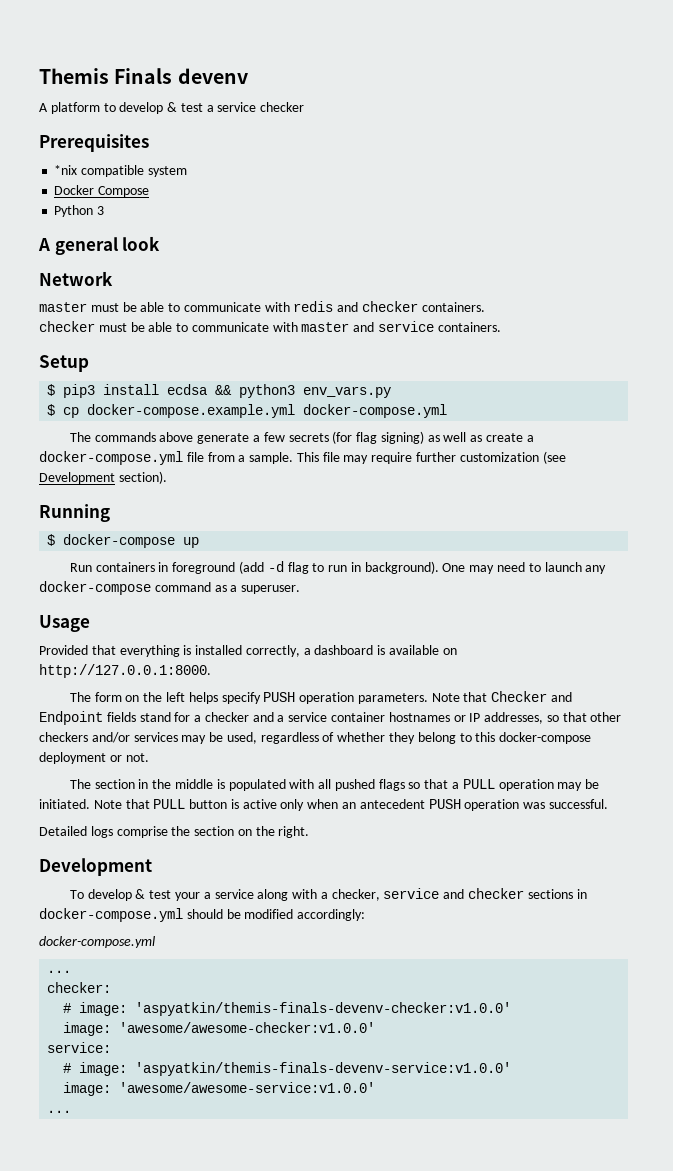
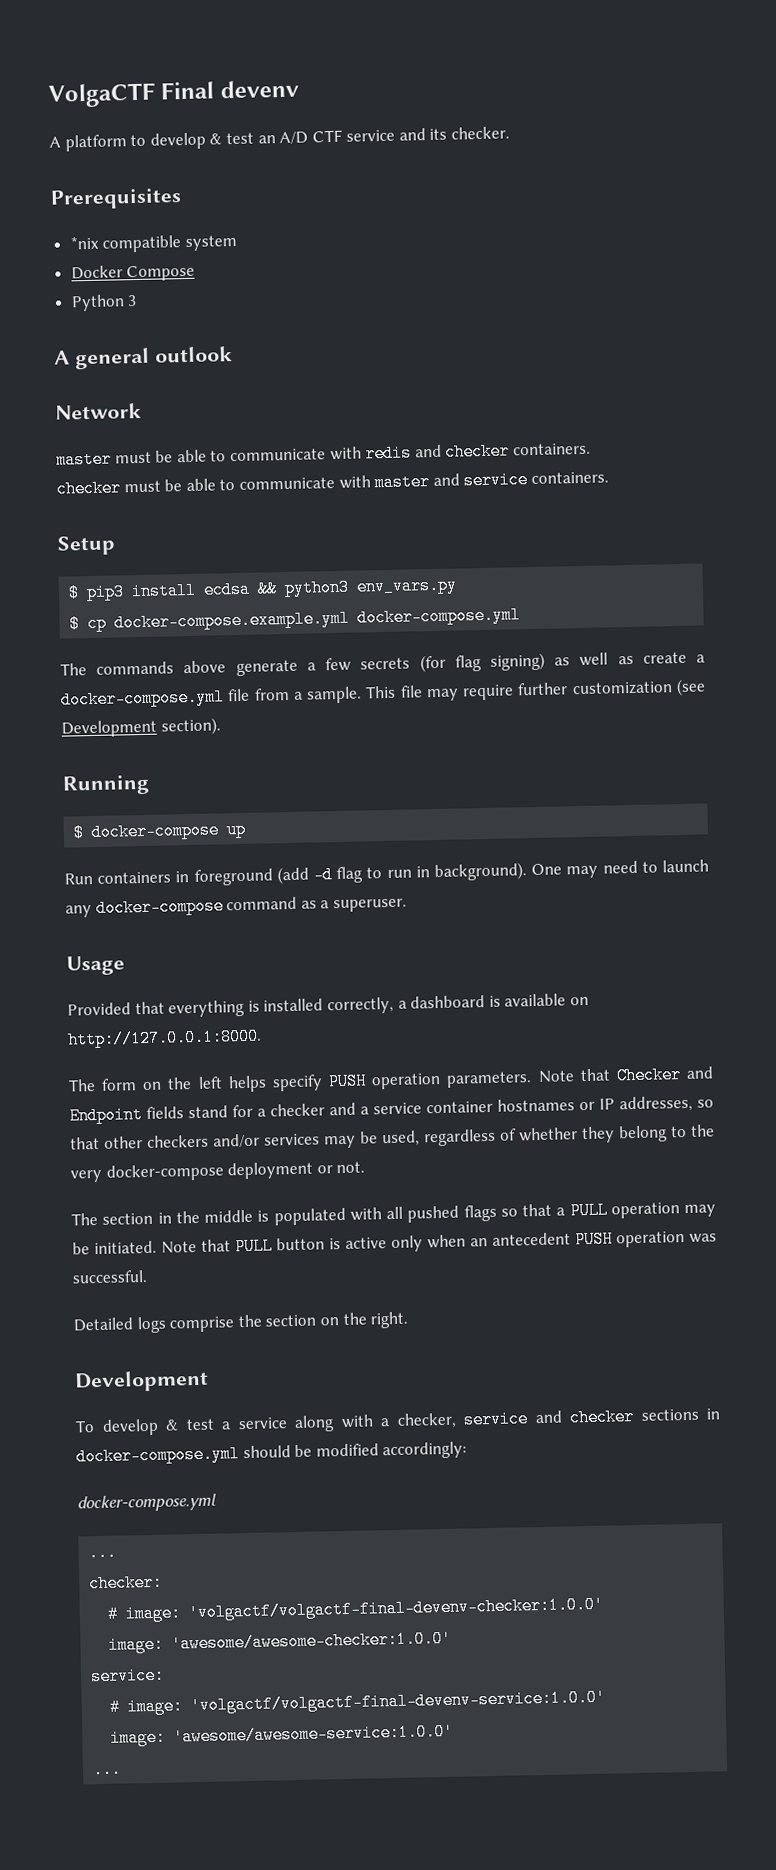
- Themis Finals devenv
+ VolgaCTF Final devenv
- A platform to develop & test a service checker
+ A platform to develop & test an A/D CTF service and its checker.
- A general look
+ A general outlook
- Note that Checker and Endpoint fields stand for a checker and a service container hostnames or IP addresses, so that other checkers and/or services may be used, regardless of whether they belong to this docker-compose deployment or not.
+ Note that Checker and Endpoint fields stand for a checker and a service container hostnames or IP addresses, so that other checkers and/or services may be used, regardless of whether they belong to the very docker-compose deployment or not.
- To develop & test your a service along with a checker, service and checker sections in docker-compose.yml should be modified accordingly:
+ To develop & test a service along with a checker, service and checker sections in docker-compose.yml should be modified accordingly:
- # image: 'aspyatkin/themis-finals-devenv-checker:v1.0.0'
- image: 'awesome/awesome-checker:v1.0.0'
+ # image: 'volgactf/volgactf-final-devenv-checker:1.0.0'
+ image: 'awesome/awesome-checker:1.0.0'
- # image: 'aspyatkin/themis-finals-devenv-service:v1.0.0'
- image: 'awesome/awesome-service:v1.0.0'
+ # image: 'volgactf/volgactf-final-devenv-service:1.0.0'
+ image: 'awesome/awesome-service:1.0.0'

